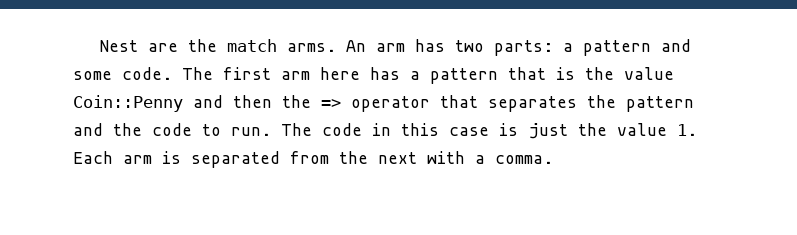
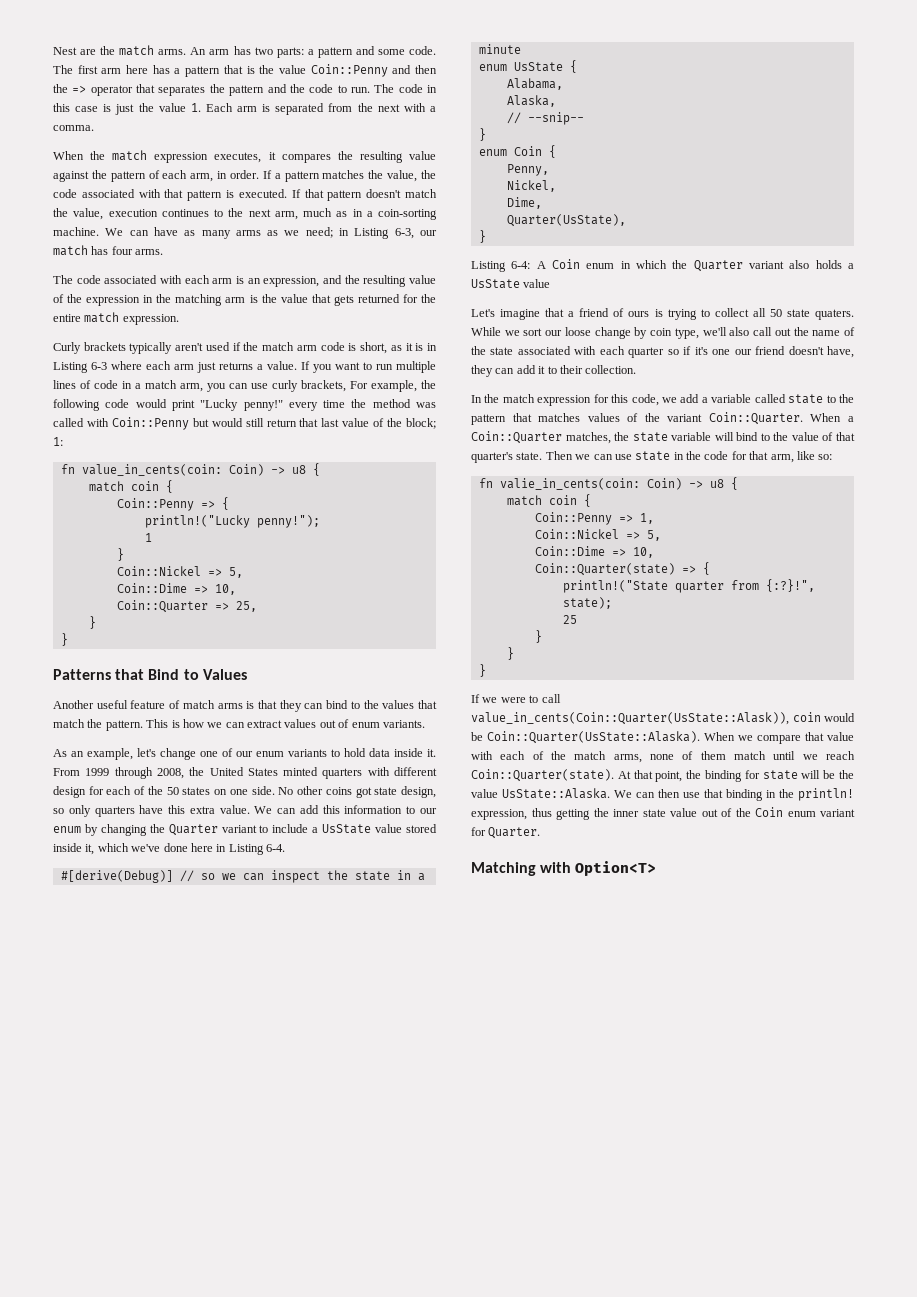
+ When the match expression executes, it compares the resulting value against the pattern of each arm, in order. If a pattern matches the value, the code associated with that pattern is executed. If that pattern doesn't match the value, execution continues to the next arm, much as in a coin-sorting machine. We can have as many arms as we need; in Listing 6-3, our match has four arms.
+ The code associated with each arm is an expression, and the resulting value of the expression in the matching arm is the value that gets returned for the entire match expression.
+ Curly brackets typically aren't used if the match arm code is short, as it is in Listing 6-3 where each arm just returns a value. If you want to run multiple lines of code in a match arm, you can use curly brackets, For example, the following code would print "Lucky penny!" every time the method was called with Coin::Penny but would still return that last value of the block; 1:
+ fn value_in_cents(coin: Coin) -> u8 {
+ match coin {
+ Coin::Penny => {
+ println!("Lucky penny!");
+ 1
+ }
+ Coin::Nickel => 5,
+ Coin::Dime => 10,
+ Coin::Quarter => 25,
+ }
+ }
+ Patterns that Bind to Values
+ Another useful feature of match arms is that they can bind to the values that match the pattern. This is how we can extract values out of enum variants.
+ As an example, let's change one of our enum variants to hold data inside it. From 1999 through 2008, the United States minted quarters with different design for each of the 50 states on one side. No other coins got state design, so only quarters have this extra value. We can add this information to our enum by changing the Quarter variant to include a UsState value stored inside it, which we've done here in Listing 6-4.
+ #[derive(Debug)] // so we can inspect the state in a minute
+ enum UsState {
+ Alabama,
+ Alaska,
+ // --snip--
+ }
+ enum Coin {
+ Penny,
+ Nickel,
+ Dime,
+ Quarter(UsState),
+ }
+ Listing 6-4: A Coin enum in which the Quarter variant also holds a UsState value
+ Let's imagine that a friend of ours is trying to collect all 50 state quaters. While we sort our loose change by coin type, we'll also call out the name of the state associated with each quarter so if it's one our friend doesn't have, they can add it to their collection.
+ In the match expression for this code, we add a variable called state to the pattern that matches values of the variant Coin::Quarter. When a Coin::Quarter matches, the state variable will bind to the value of that quarter's state. Then we can use state in the code for that arm, like so:
+ fn valie_in_cents(coin: Coin) -> u8 {
+ match coin {
+ Coin::Penny => 1,
+ Coin::Nickel => 5,
+ Coin::Dime => 10,
+ Coin::Quarter(state) => {
+ println!("State quarter from {:?}!", state);
+ 25
+ }
+ }
+ }
+ If we were to call value_in_cents(Coin::Quarter(UsState::Alask)), coin would be Coin::Quarter(UsState::Alaska). When we compare that value with each of the match arms, none of them match until we reach Coin::Quarter(state). At that point, the binding for state will be the value UsState::Alaska. We can then use that binding in the println! expression, thus getting the inner state value out of the Coin enum variant for Quarter.
+ Matching with Option<T>

